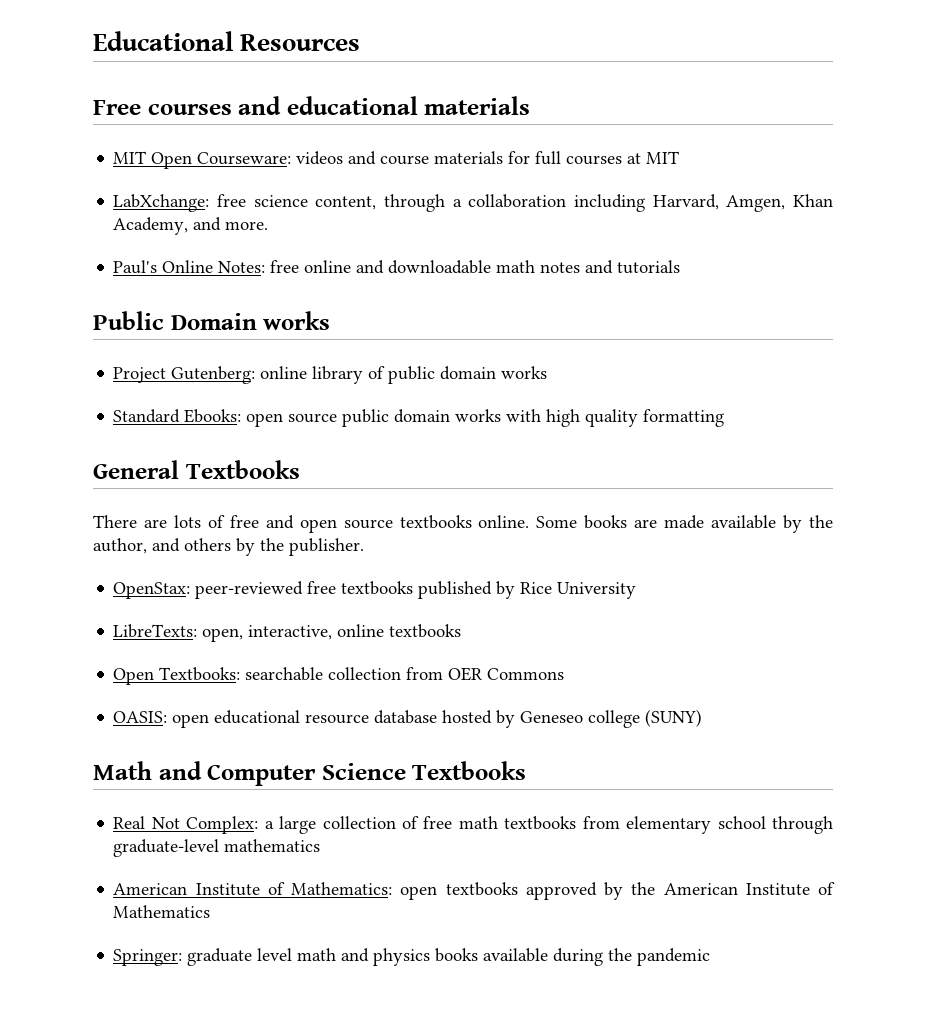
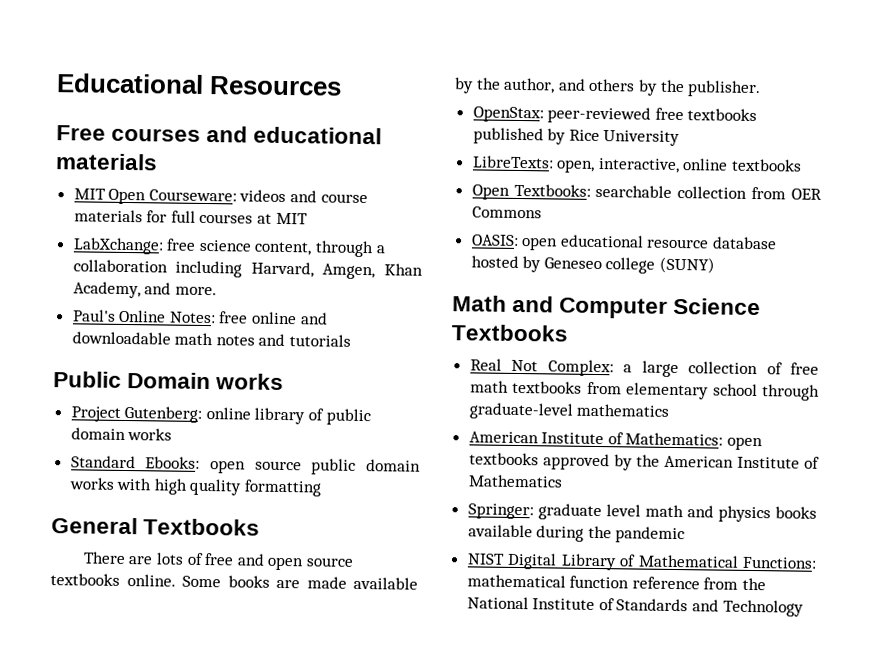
+ NIST Digital Library of Mathematical Functions: mathematical function reference from the National Institute of Standards and Technology

